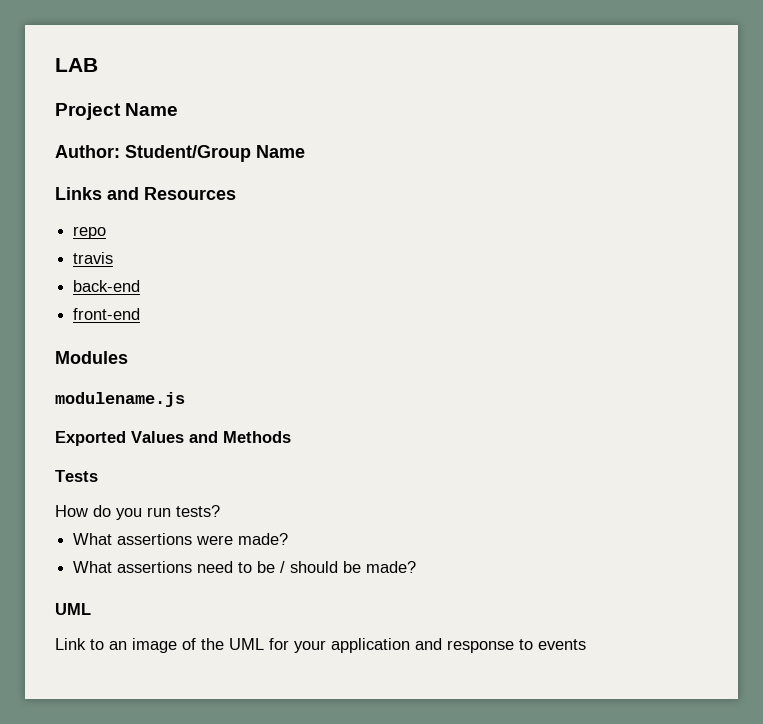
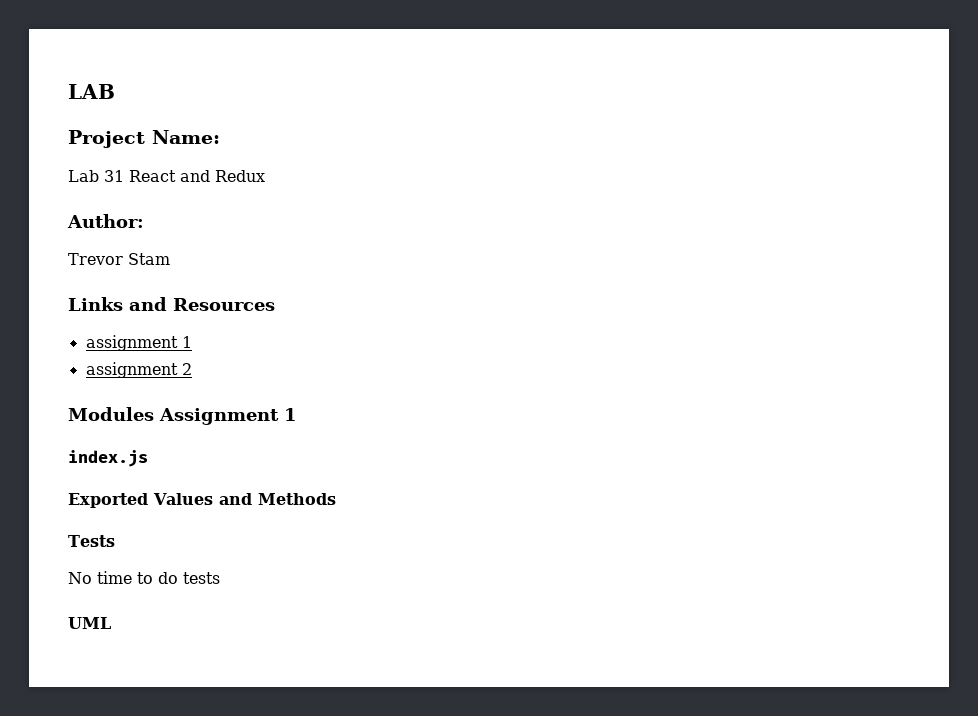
- Project Name
+ Project Name:
+ Lab 31 React and Redux
- Author: Student/Group Name
+ Author:
+ Trevor Stam
- repo
- travis
- back-end
- front-end
- Modules
- modulename.js
+ assignment 1
+ assignment 2
+ Modules Assignment 1
+ index.js
- How do you run tests?
- What assertions were made?
- What assertions need to be / should be made?
+ No time to do tests
  UML
- Link to an image of the UML for your application and response to events

